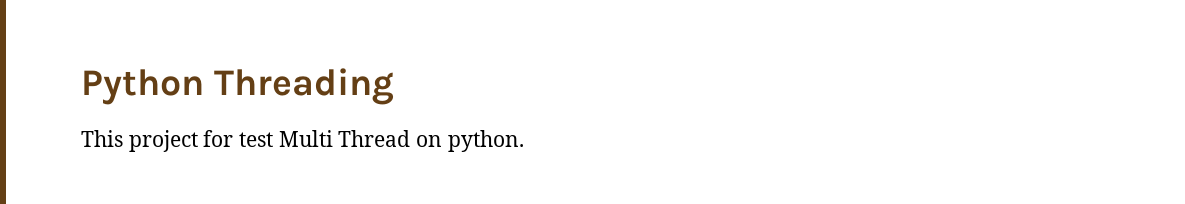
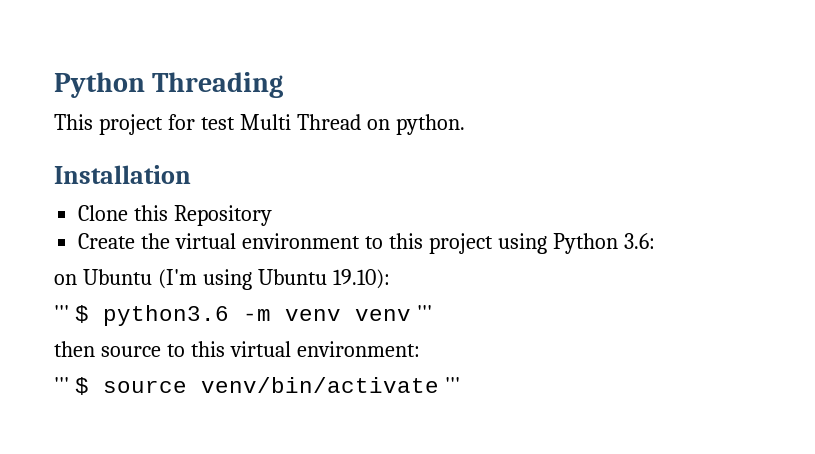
+ Installation
+ Clone this Repository
+ Create the virtual environment to this project using Python 3.6:
+ on Ubuntu (I'm using Ubuntu 19.10):
+ ''' $ python3.6 -m venv venv '''
+ then source to this virtual environment:
+ ''' $ source venv/bin/activate '''

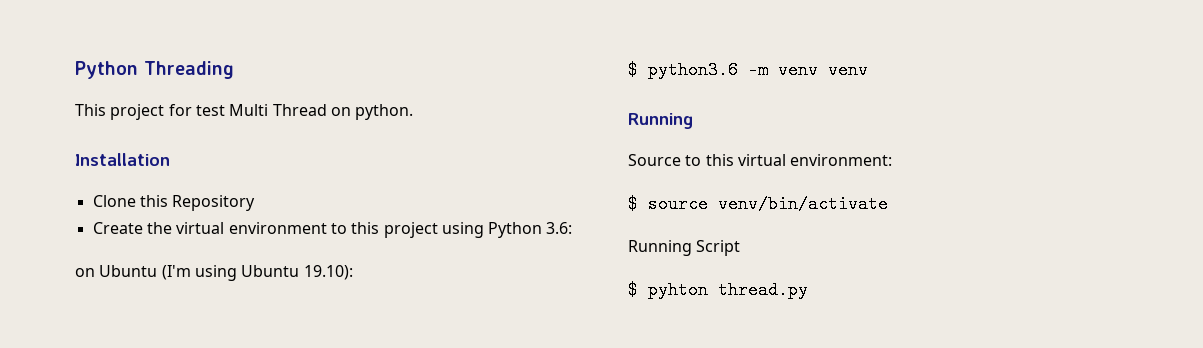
- ''' $ python3.6 -m venv venv '''
- then source to this virtual environment:
+ $ python3.6 -m venv venv
+ Running
+ Source to this virtual environment:
- ''' $ source venv/bin/activate '''
+ $ source venv/bin/activate
+ Running Script
+ $ pyhton thread.py

